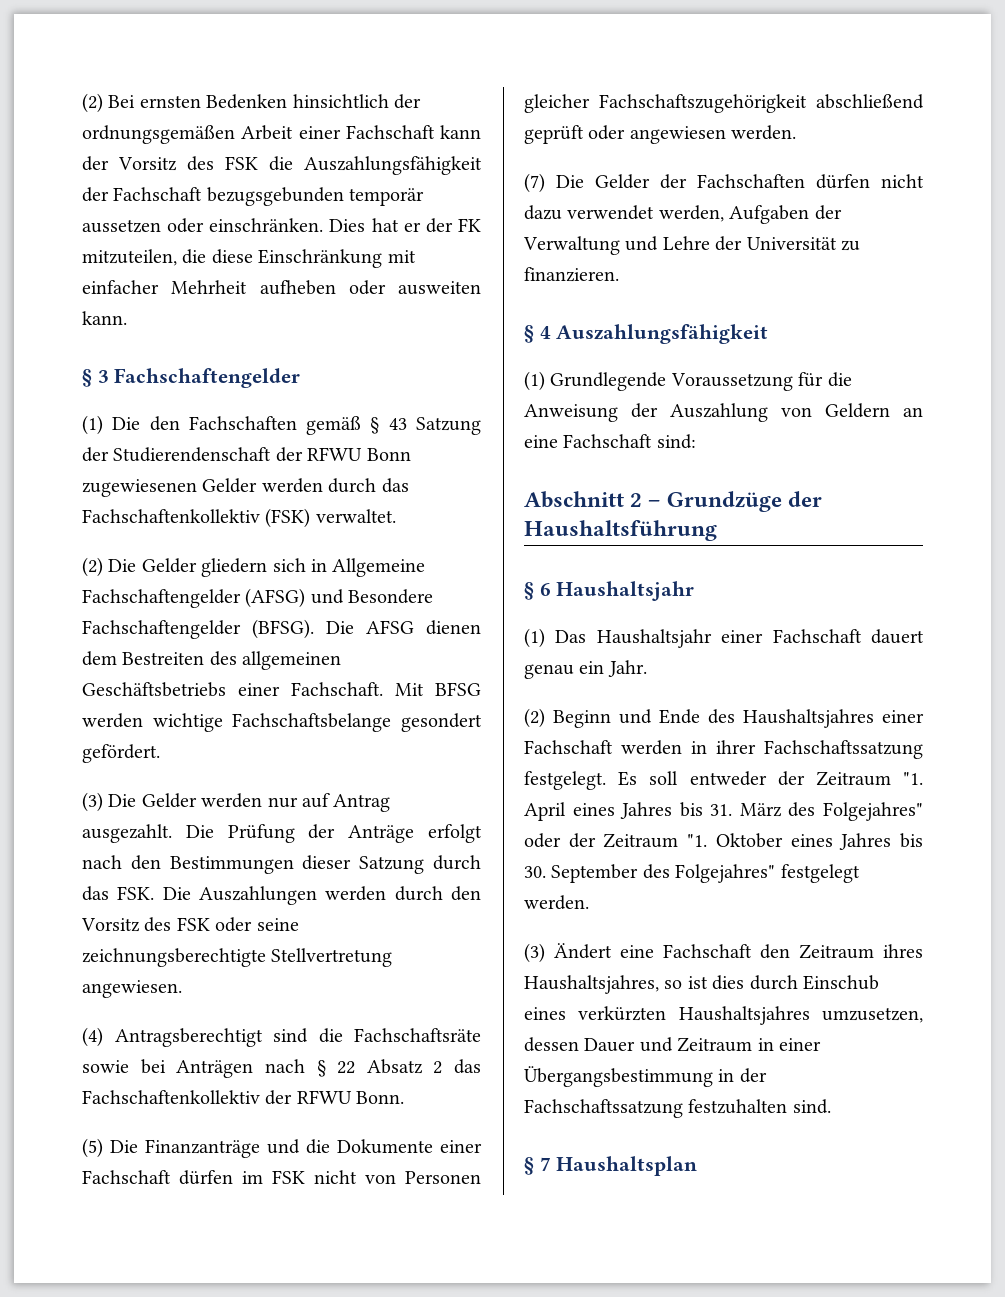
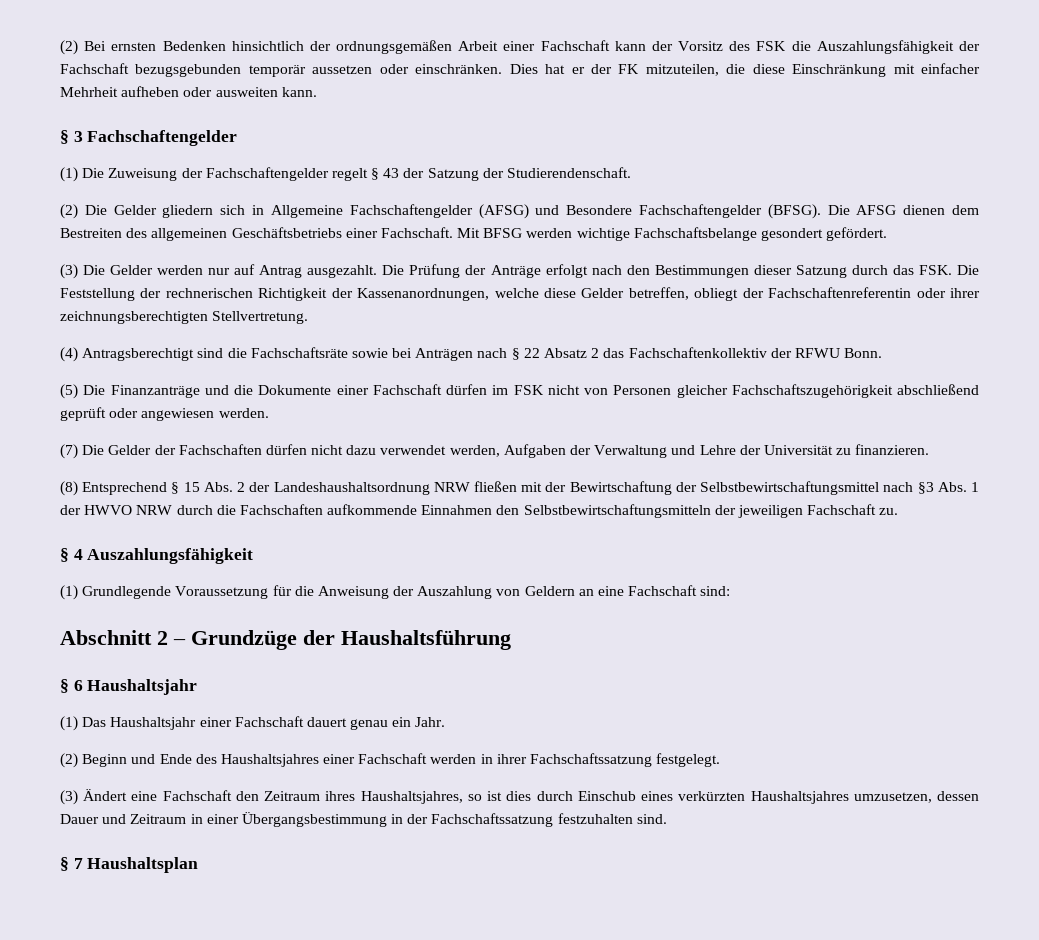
- (1) Die den Fachschaften gemäß § 43 Satzung der Studierendenschaft der RFWU Bonn zugewiesenen Gelder werden durch das Fachschaftenkollektiv (FSK) verwaltet.
+ (1) Die Zuweisung der Fachschaftengelder regelt § 43 der Satzung der Studierendenschaft.
- Die Prüfung der Anträge erfolgt nach den Bestimmungen dieser Satzung durch das FSK. Die Auszahlungen werden durch den Vorsitz des FSK oder seine zeichnungsberechtigte Stellvertretung angewiesen.
+ Die Prüfung der Anträge erfolgt nach den Bestimmungen dieser Satzung durch das FSK. Die Feststellung der rechnerischen Richtigkeit der Kassenanordnungen, welche diese Gelder betreffen, obliegt der Fachschaftenreferentin oder ihrer zeichnungsberechtigten Stellvertretung.
+ (8) Entsprechend § 15 Abs. 2 der Landeshaushaltsordnung NRW fließen mit der Bewirtschaftung der Selbstbewirtschaftungsmittel nach §3 Abs. 1 der HWVO NRW durch die Fachschaften aufkommende Einnahmen den Selbstbewirtschaftungsmitteln der jeweiligen Fachschaft zu.
- Es soll entweder der Zeitraum "1. April eines Jahres bis 31. März des Folgejahres" oder der Zeitraum "1. Oktober eines Jahres bis 30. September des Folgejahres" festgelegt werden.

